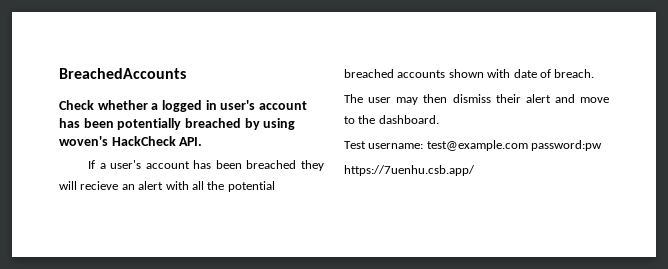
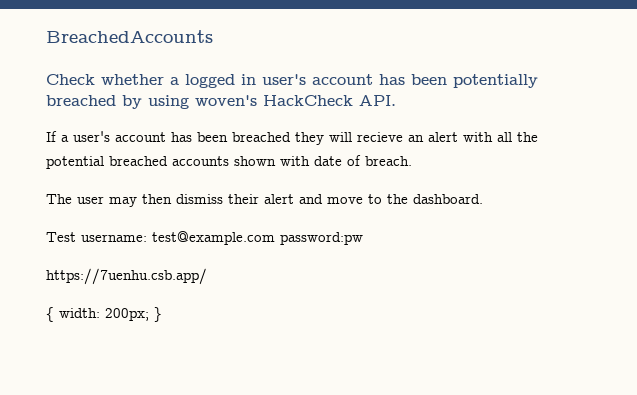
+ { width: 200px; }

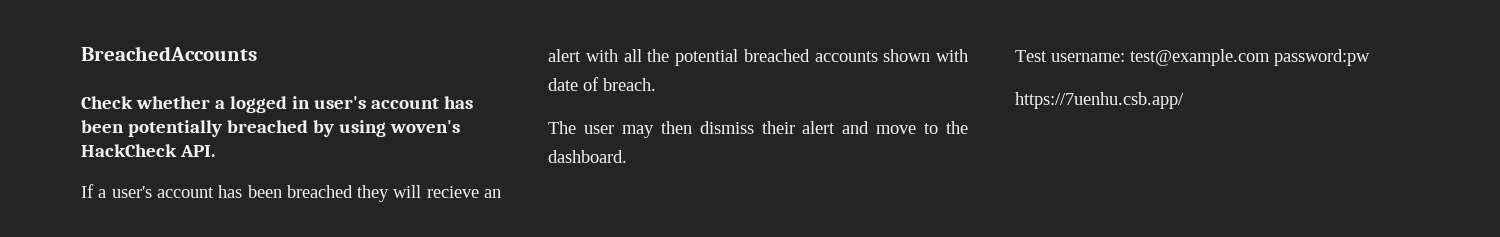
- { width: 200px; }

